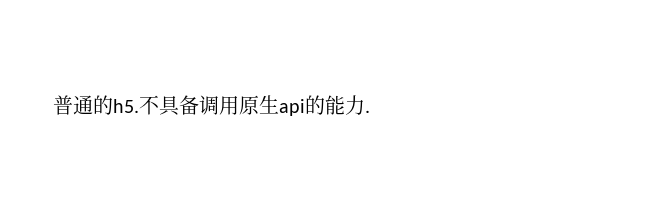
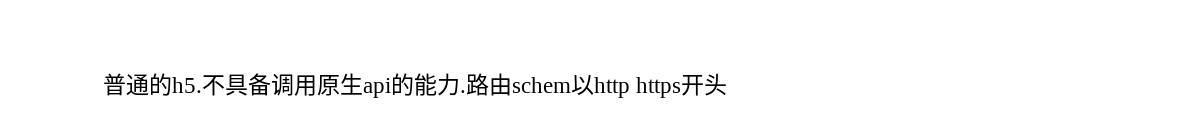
+ 路由schem以http https开头

